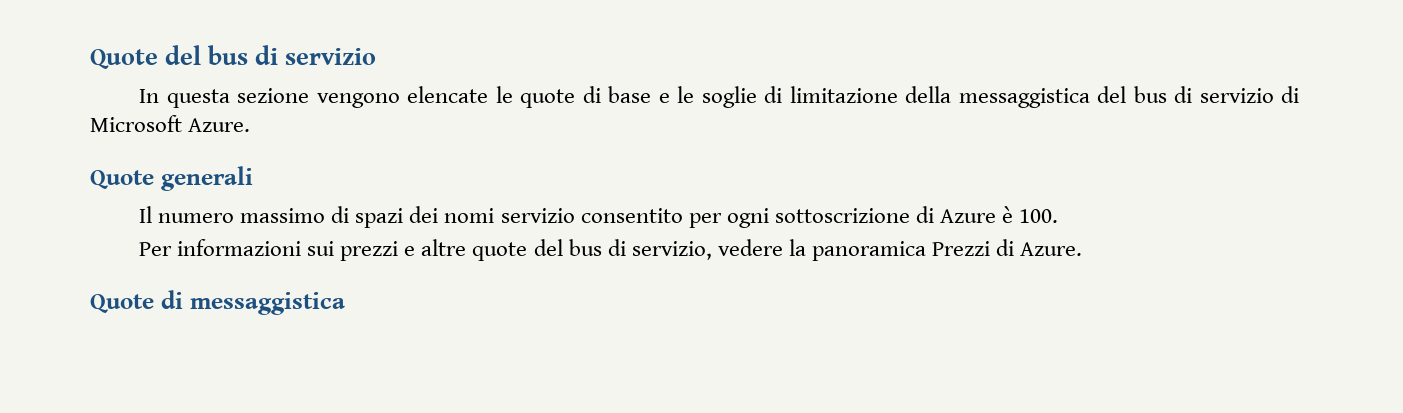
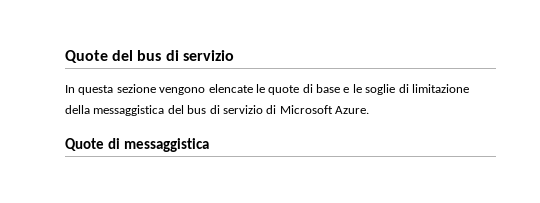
- Quote generali
- Il numero massimo di spazi dei nomi servizio consentito per ogni sottoscrizione di Azure è 100.
- Per informazioni sui prezzi e altre quote del bus di servizio, vedere la panoramica Prezzi di Azure.

